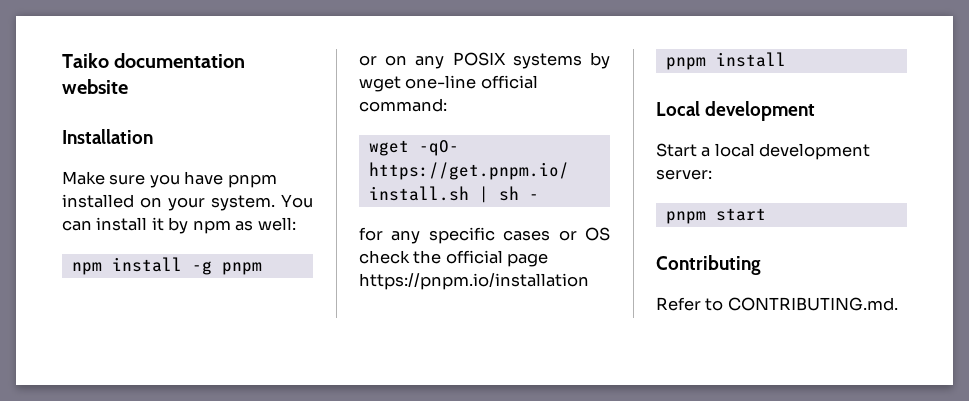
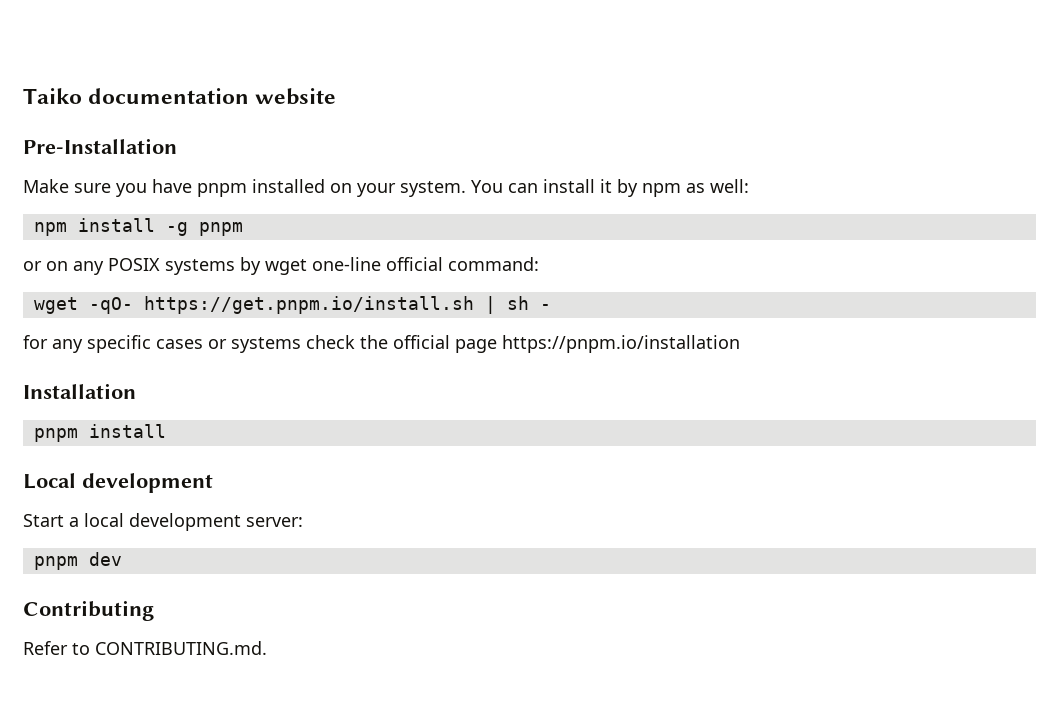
- Installation
+ Pre-Installation
- for any specific cases or OS check the official page https://pnpm.io/installation
+ for any specific cases or systems check the official page https://pnpm.io/installation
+ Installation
- pnpm start
+ pnpm dev

